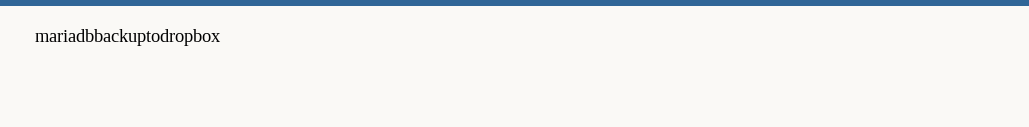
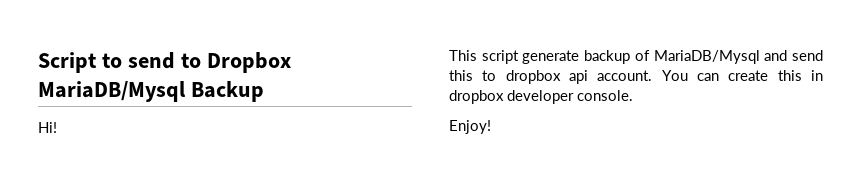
- mariadbbackuptodropbox
+ Script to send to Dropbox MariaDB/Mysql Backup
+ Hi!
+ This script generate backup of MariaDB/Mysql and send this to dropbox api account. You can create this in dropbox developer console.
+ Enjoy!

